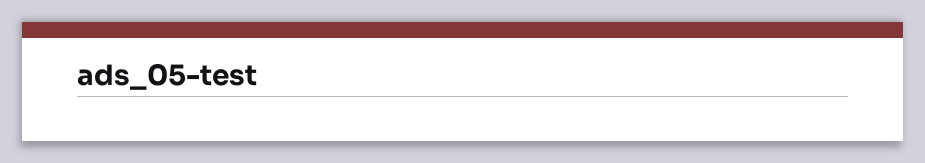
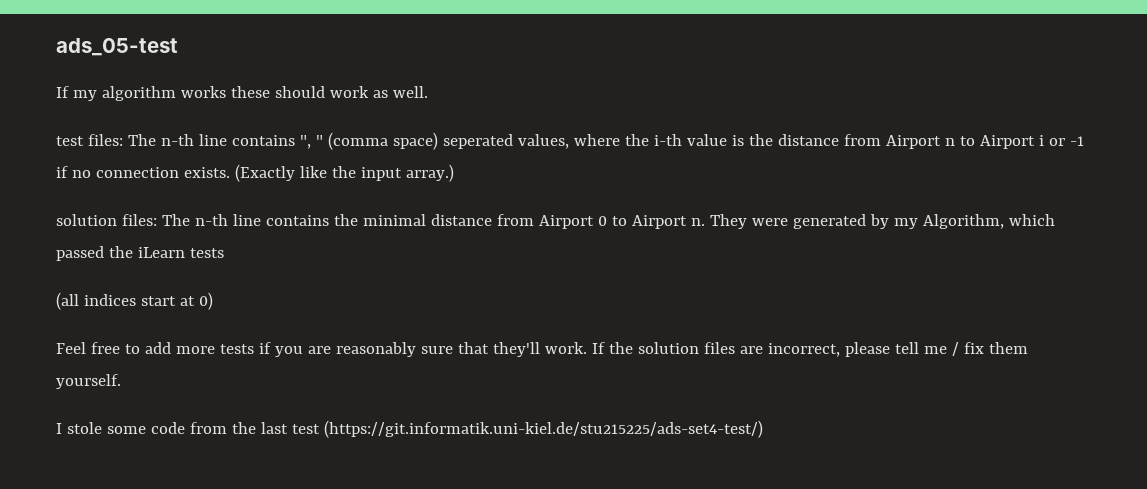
+ If my algorithm works these should work as well.
+ test files: The n-th line contains ", " (comma space) seperated values, where the i-th value is the distance from Airport n to Airport i or -1 if no connection exists. (Exactly like the input array.)
+ solution files: The n-th line contains the minimal distance from Airport 0 to Airport n. They were generated by my Algorithm, which passed the iLearn tests
+ (all indices start at 0)
+ Feel free to add more tests if you are reasonably sure that they'll work. If the solution files are incorrect, please tell me / fix them yourself.
+ I stole some code from the last test (https://git.informatik.uni-kiel.de/stu215225/ads-set4-test/)

